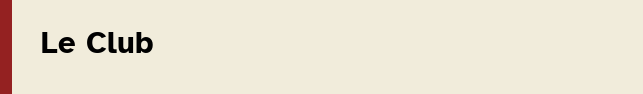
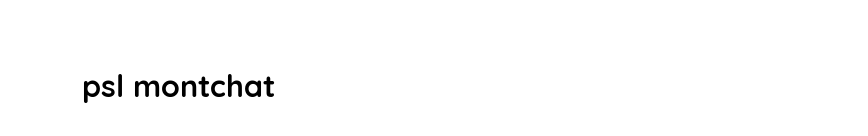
- Le Club
+ psl montchat

